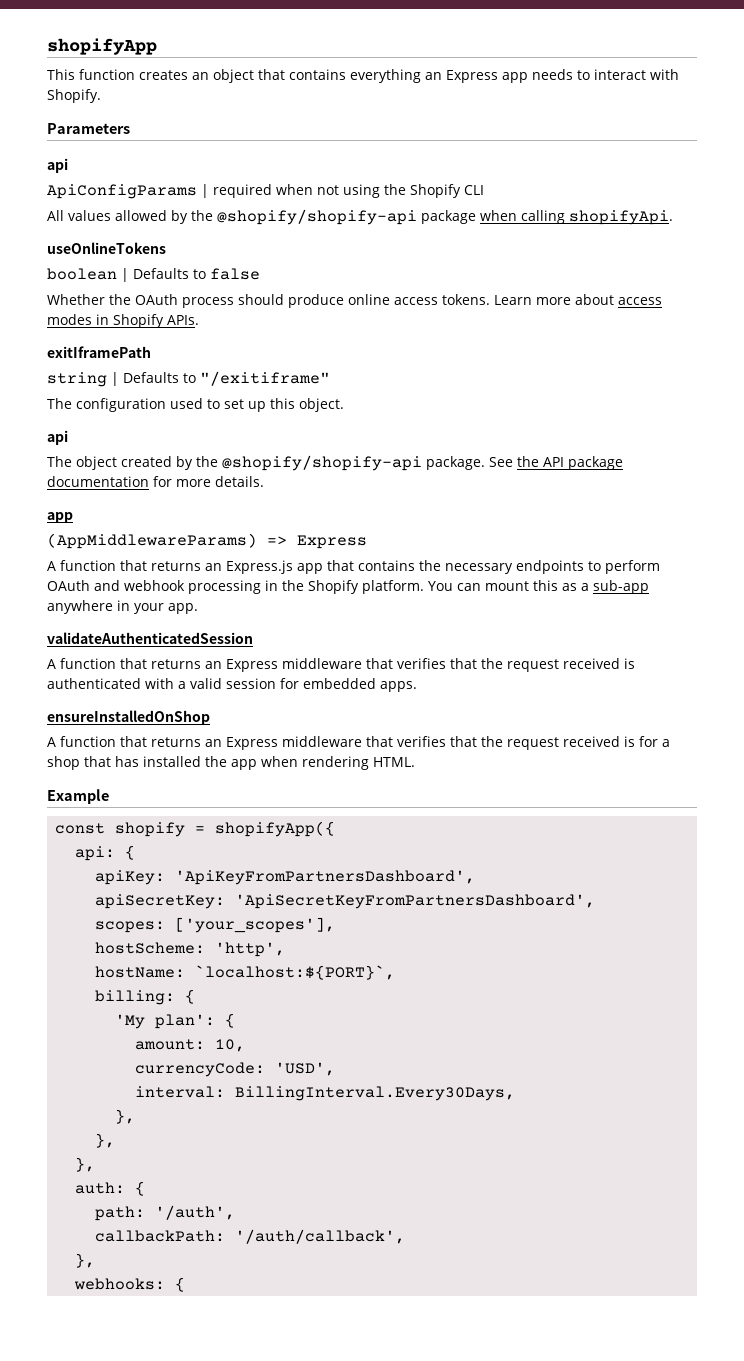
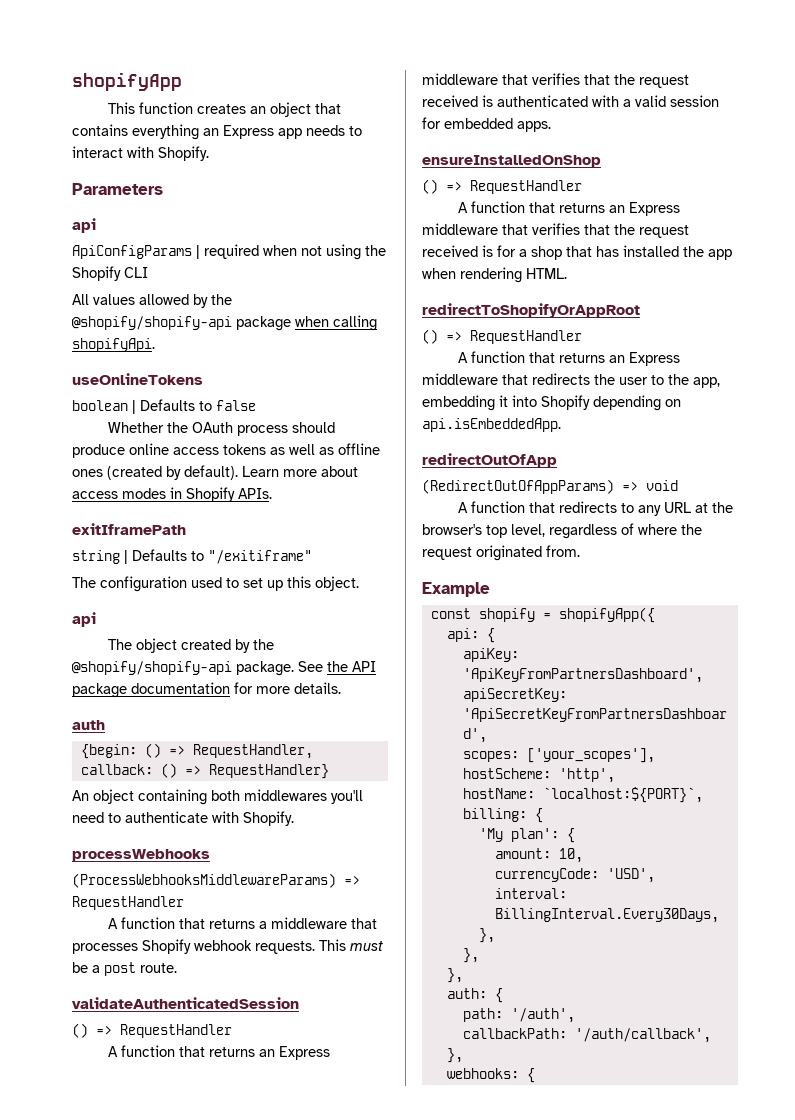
- Whether the OAuth process should produce online access tokens.
+ Whether the OAuth process should produce online access tokens as well as offline ones (created by default).
  See the API package documentation for more details.
- app
- (AppMiddlewareParams) => Express
- A function that returns an Express.js app that contains the necessary endpoints to perform OAuth and webhook processing in the Shopify platform. You can mount this as a sub-app anywhere in your app.
+ auth
+ {begin: () => RequestHandler, callback: () => RequestHandler}
+ An object containing both middlewares you'll need to authenticate with Shopify.
+ processWebhooks
+ (ProcessWebhooksMiddlewareParams) => RequestHandler
+ A function that returns a middleware that processes Shopify webhook requests. This must be a post route.
  validateAuthenticatedSession
+ () => RequestHandler
  ensureInstalledOnShop
+ () => RequestHandler
+ redirectToShopifyOrAppRoot
+ () => RequestHandler
+ A function that returns an Express middleware that redirects the user to the app, embedding it into Shopify depending on api.isEmbeddedApp.
+ redirectOutOfApp
+ (RedirectOutOfAppParams) => void
+ A function that redirects to any URL at the browser's top level, regardless of where the request originated from.

